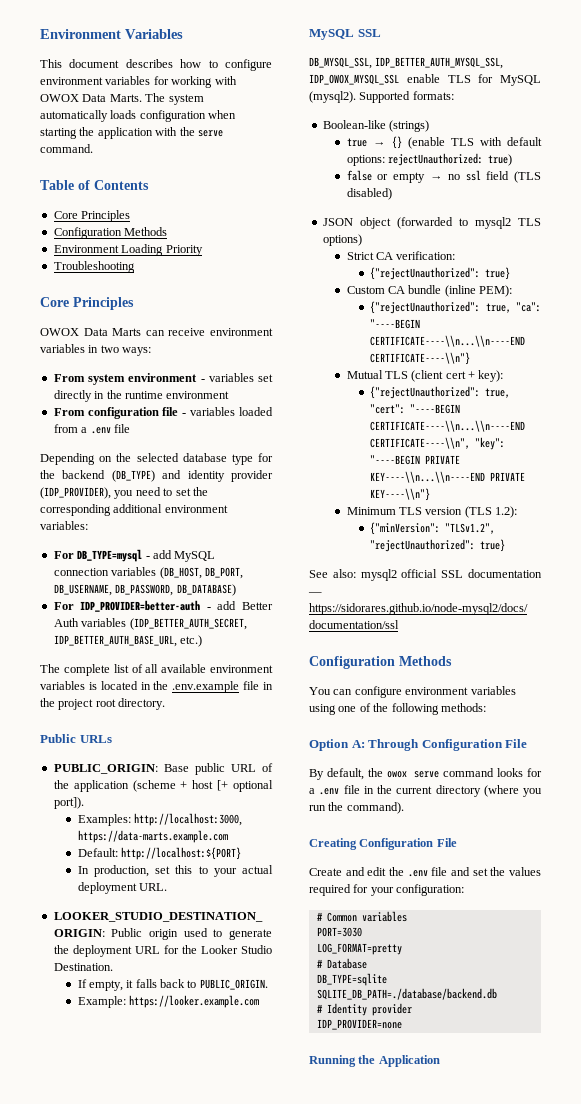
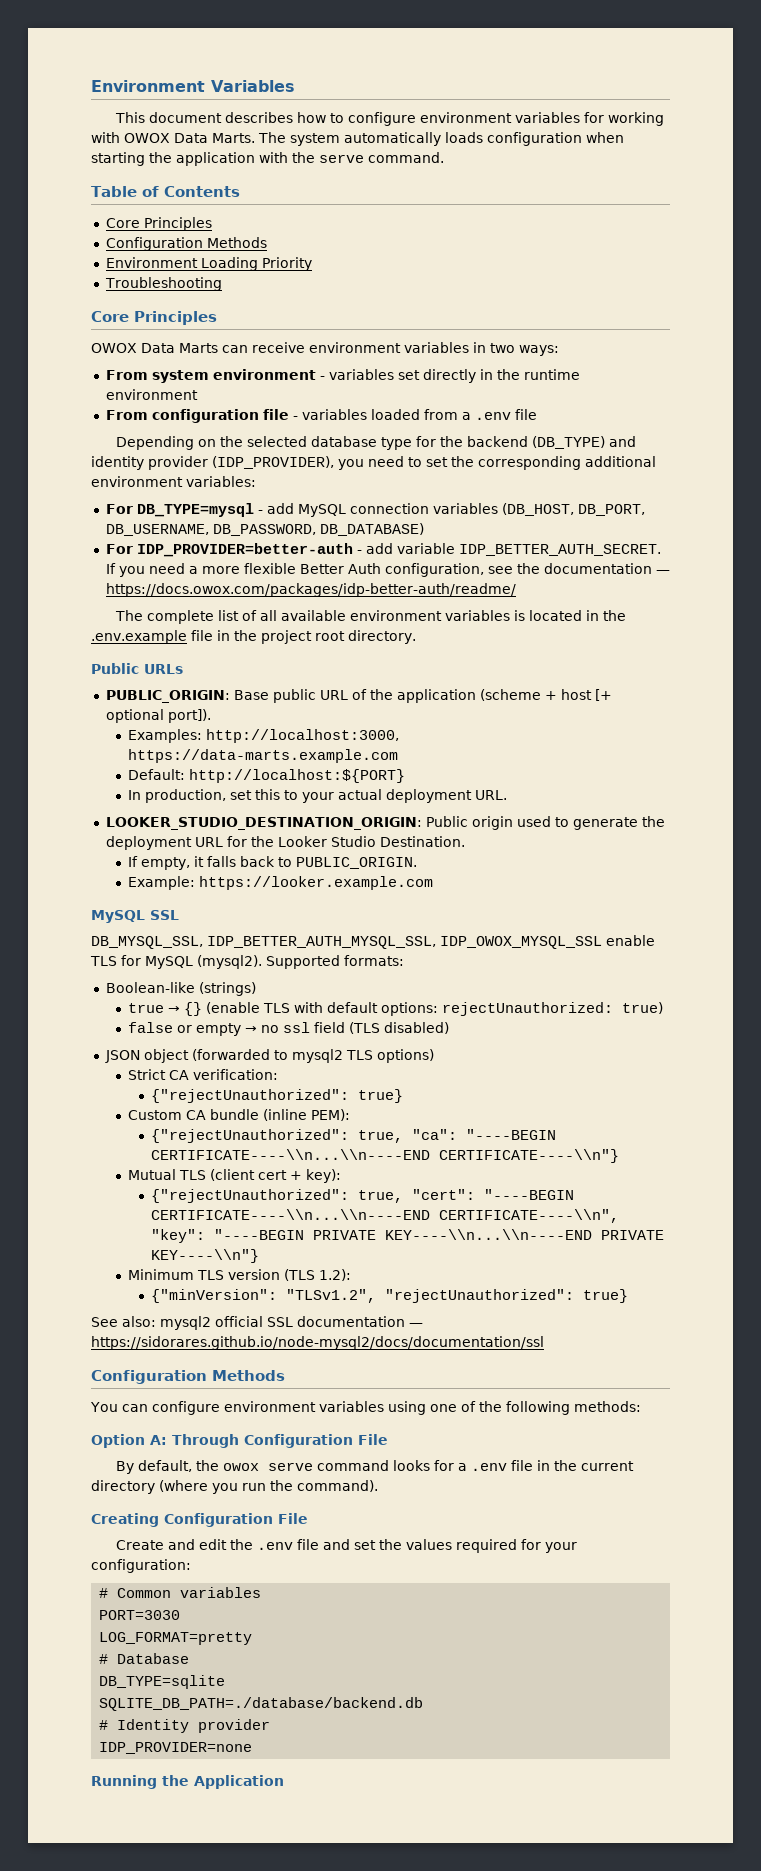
- For IDP_PROVIDER=better-auth - add Better Auth variables (IDP_BETTER_AUTH_SECRET, IDP_BETTER_AUTH_BASE_URL, etc.)
+ For IDP_PROVIDER=better-auth - add variable IDP_BETTER_AUTH_SECRET. If you need a more flexible Better Auth configuration, see the documentation — https://docs.owox.com/packages/idp-better-auth/readme/

